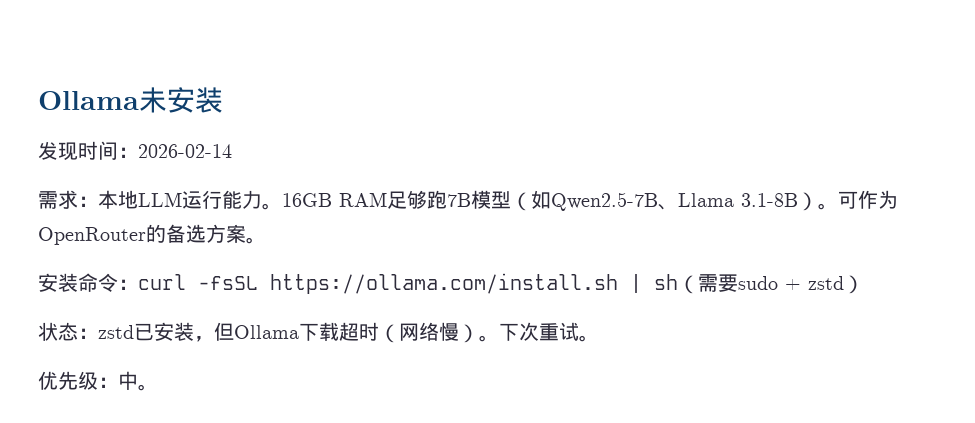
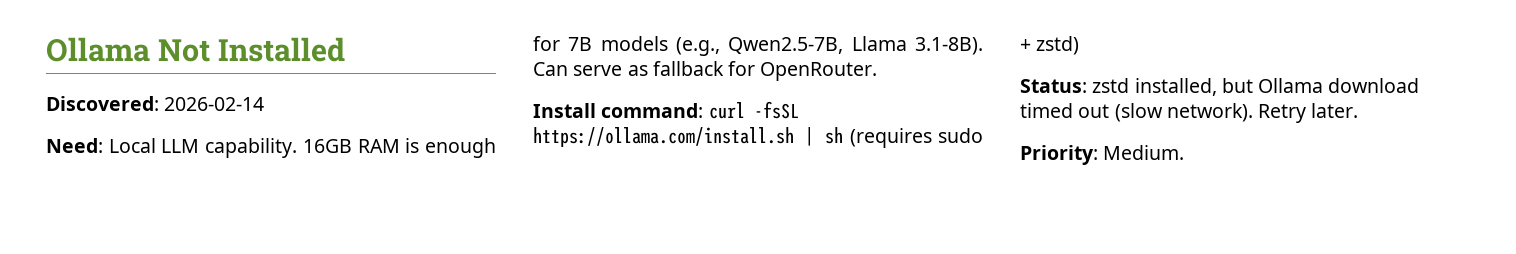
- Ollama未安装
- 发现时间：2026-02-14
- 需求：本地LLM运行能力。16GB RAM足够跑7B模型（如Qwen2.5-7B、Llama 3.1-8B）。可作为OpenRouter的备选方案。
- 安装命令：curl -fsSL https://ollama.com/install.sh | sh（需要sudo + zstd）
- 状态：zstd已安装，但Ollama下载超时（网络慢）。下次重试。
- 优先级：中。
+ Ollama Not Installed
+ Discovered: 2026-02-14
+ Need: Local LLM capability. 16GB RAM is enough for 7B models (e.g., Qwen2.5-7B, Llama 3.1-8B). Can serve as fallback for OpenRouter.
+ Install command: curl -fsSL https://ollama.com/install.sh | sh (requires sudo + zstd)
+ Status: zstd installed, but Ollama download timed out (slow network). Retry later.
+ Priority: Medium.

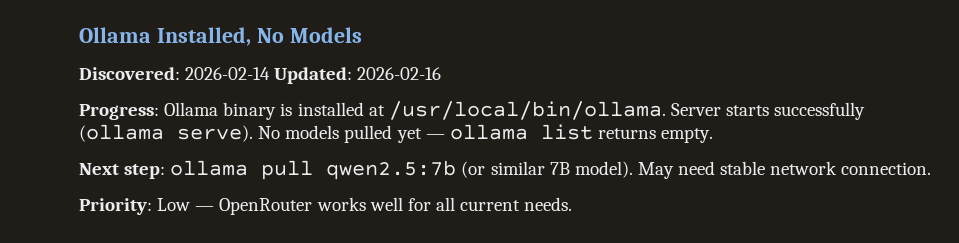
- Ollama Not Installed
+ Ollama Installed, No Models
- Discovered: 2026-02-14
- Need: Local LLM capability. 16GB RAM is enough for 7B models (e.g., Qwen2.5-7B, Llama 3.1-8B). Can serve as fallback for OpenRouter.
- Install command: curl -fsSL https://ollama.com/install.sh | sh (requires sudo + zstd)
- Status: zstd installed, but Ollama download timed out (slow network). Retry later.
- Priority: Medium.
+ Discovered: 2026-02-14 Updated: 2026-02-16
+ Progress: Ollama binary is installed at /usr/local/bin/ollama. Server starts successfully (ollama serve). No models pulled yet — ollama list returns empty.
+ Next step: ollama pull qwen2.5:7b (or similar 7B model). May need stable network connection.
+ Priority: Low — OpenRouter works well for all current needs.

